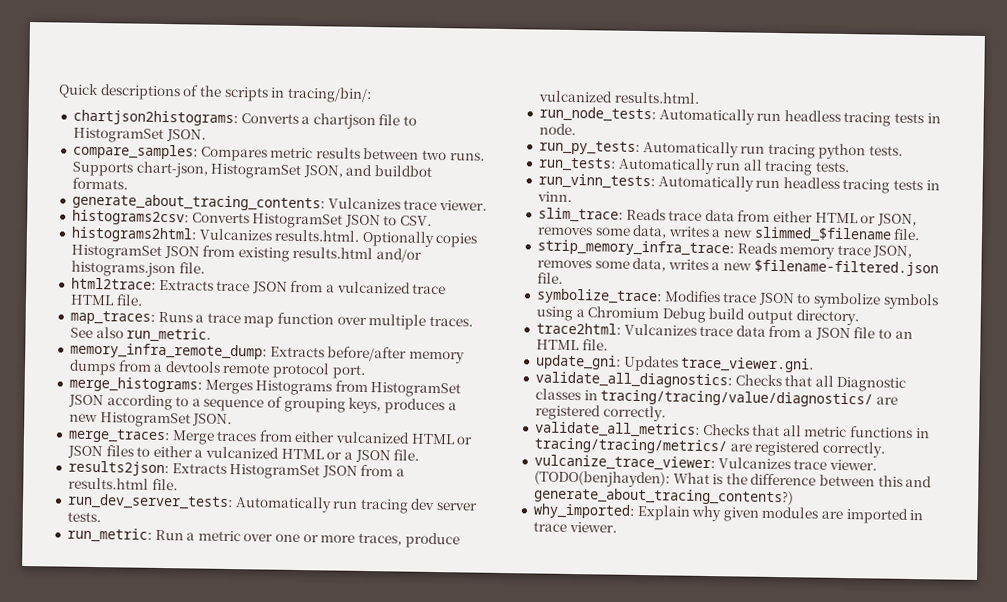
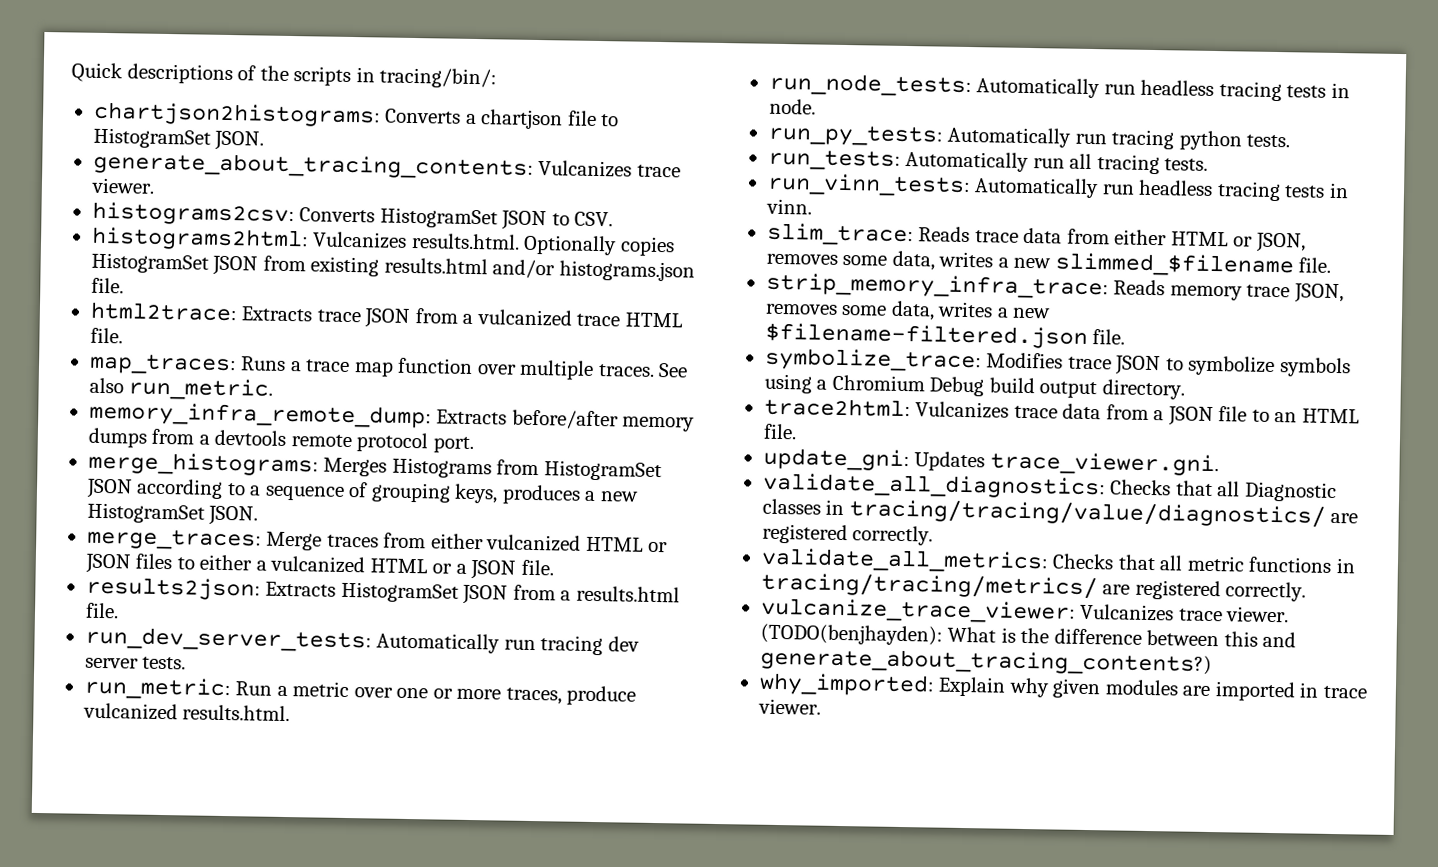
- compare_samples: Compares metric results between two runs. Supports chart-json, HistogramSet JSON, and buildbot formats.

